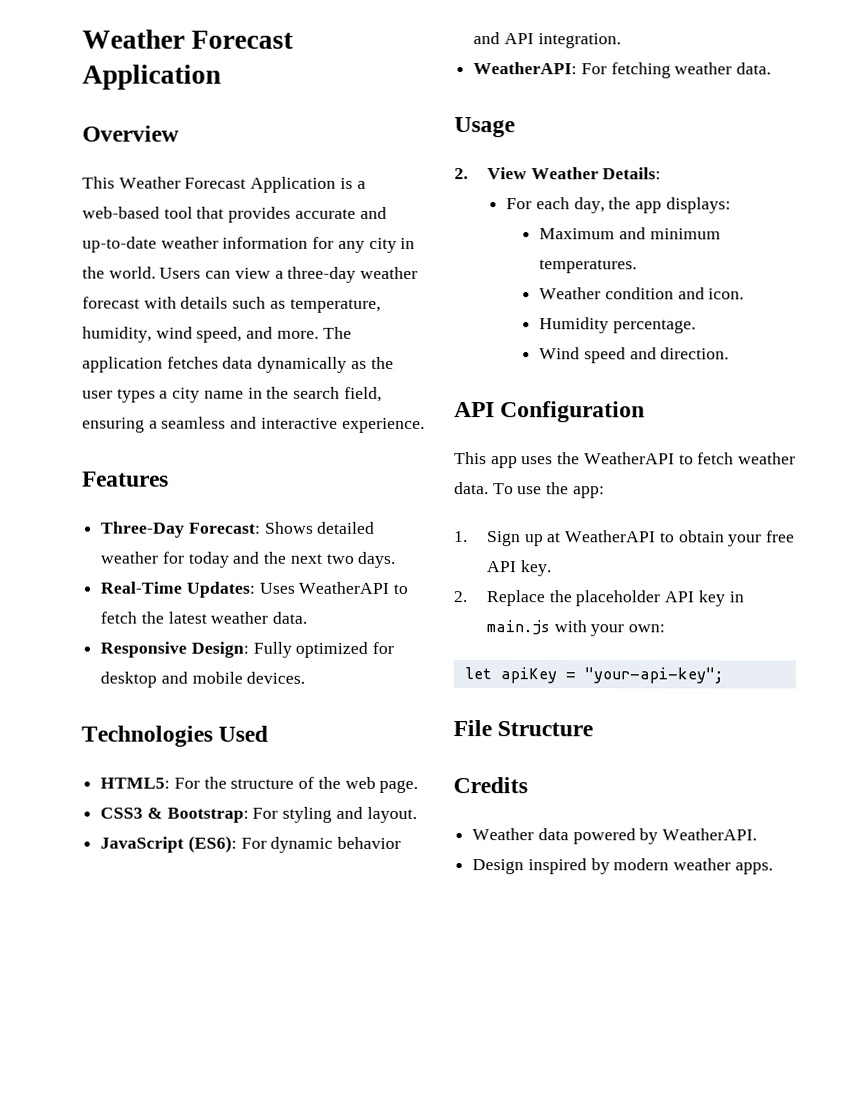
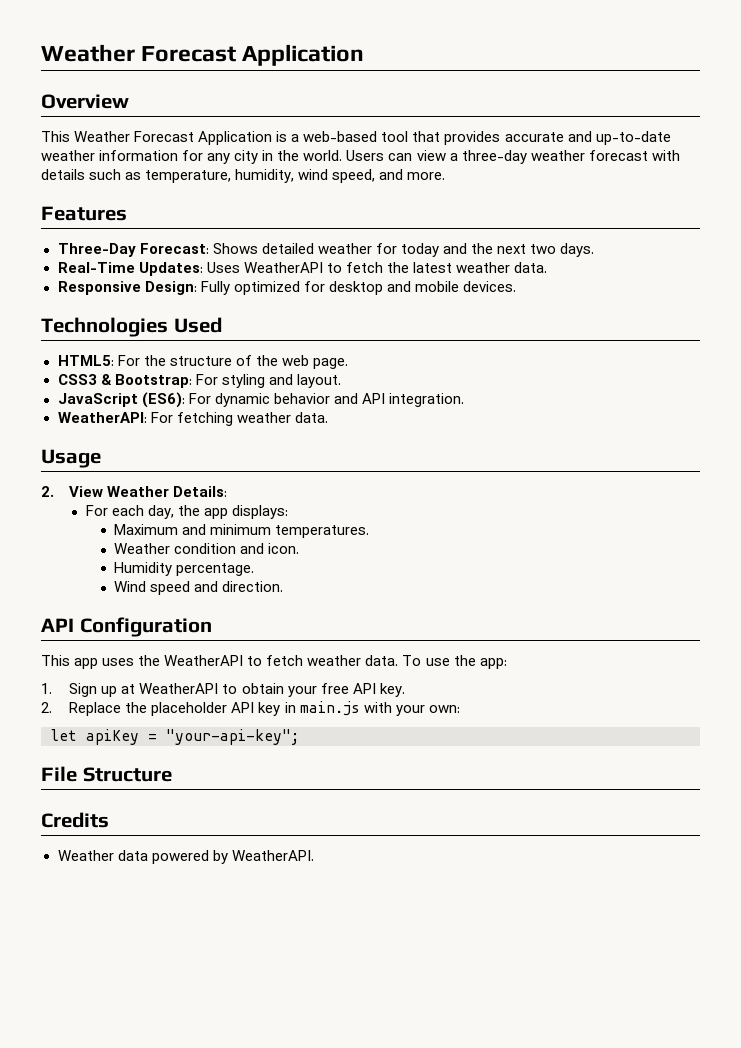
- The application fetches data dynamically as the user types a city name in the search field, ensuring a seamless and interactive experience.
- Design inspired by modern weather apps.

